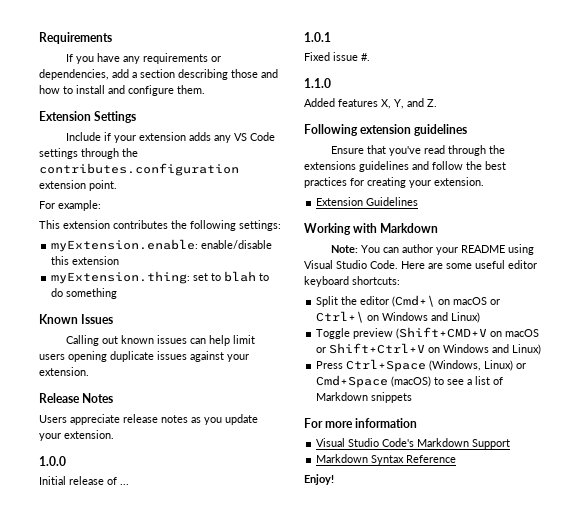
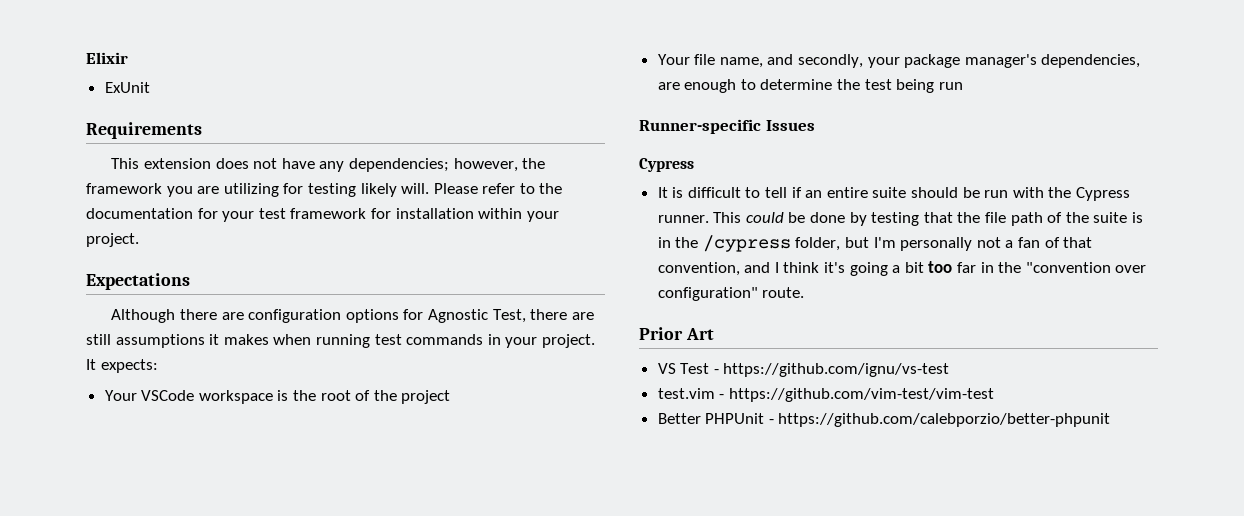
+ Elixir
+ ExUnit
- If you have any requirements or dependencies, add a section describing those and how to install and configure them.
- Extension Settings
- Include if your extension adds any VS Code settings through the contributes.configuration extension point.
- For example:
- This extension contributes the following settings:
- myExtension.enable: enable/disable this extension
- myExtension.thing: set to blah to do something
- Known Issues
- Calling out known issues can help limit users opening duplicate issues against your extension.
- Release Notes
- Users appreciate release notes as you update your extension.
- 1.0.0
- Initial release of ...
- 1.0.1
- Fixed issue #.
- 1.1.0
- Added features X, Y, and Z.
- Following extension guidelines
- Ensure that you've read through the extensions guidelines and follow the best practices for creating your extension.
- Extension Guidelines
- Working with Markdown
- Note: You can author your README using Visual Studio Code. Here are some useful editor keyboard shortcuts:
- Split the editor (Cmd+\ on macOS or Ctrl+\ on Windows and Linux)
- Toggle preview (Shift+CMD+V on macOS or Shift+Ctrl+V on Windows and Linux)
- Press Ctrl+Space (Windows, Linux) or Cmd+Space (macOS) to see a list of Markdown snippets
- For more information
- Visual Studio Code's Markdown Support
- Markdown Syntax Reference
- Enjoy!
+ This extension does not have any dependencies; however, the framework you are utilizing for testing likely will. Please refer to the documentation for your test framework for installation within your project.
+ Expectations
+ Although there are configuration options for Agnostic Test, there are still assumptions it makes when running test commands in your project. It expects:
+ Your VSCode workspace is the root of the project
+ Your file name, and secondly, your package manager's dependencies, are enough to determine the test being run
+ Runner-specific Issues
+ Cypress
+ It is difficult to tell if an entire suite should be run with the Cypress runner. This could be done by testing that the file path of the suite is in the /cypress folder, but I'm personally not a fan of that convention, and I think it's going a bit too far in the "convention over configuration" route.
+ Prior Art
+ VS Test - https://github.com/ignu/vs-test
+ test.vim - https://github.com/vim-test/vim-test
+ Better PHPUnit - https://github.com/calebporzio/better-phpunit

